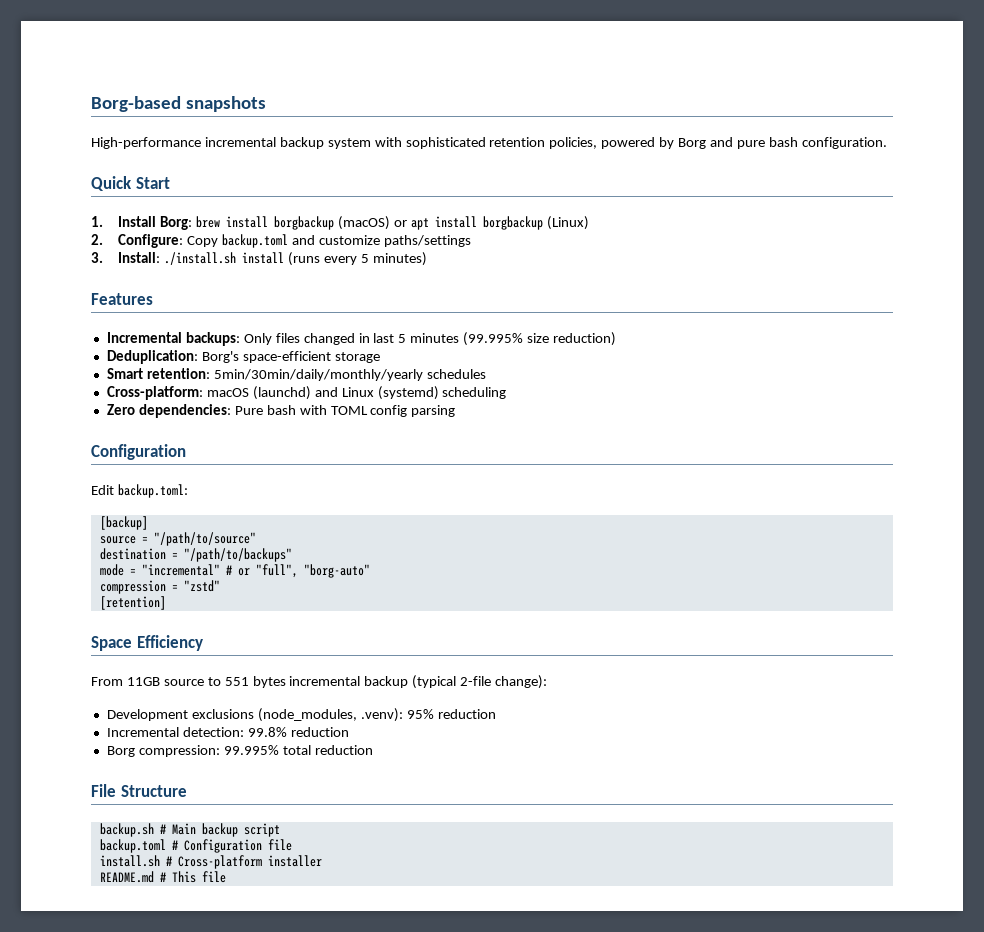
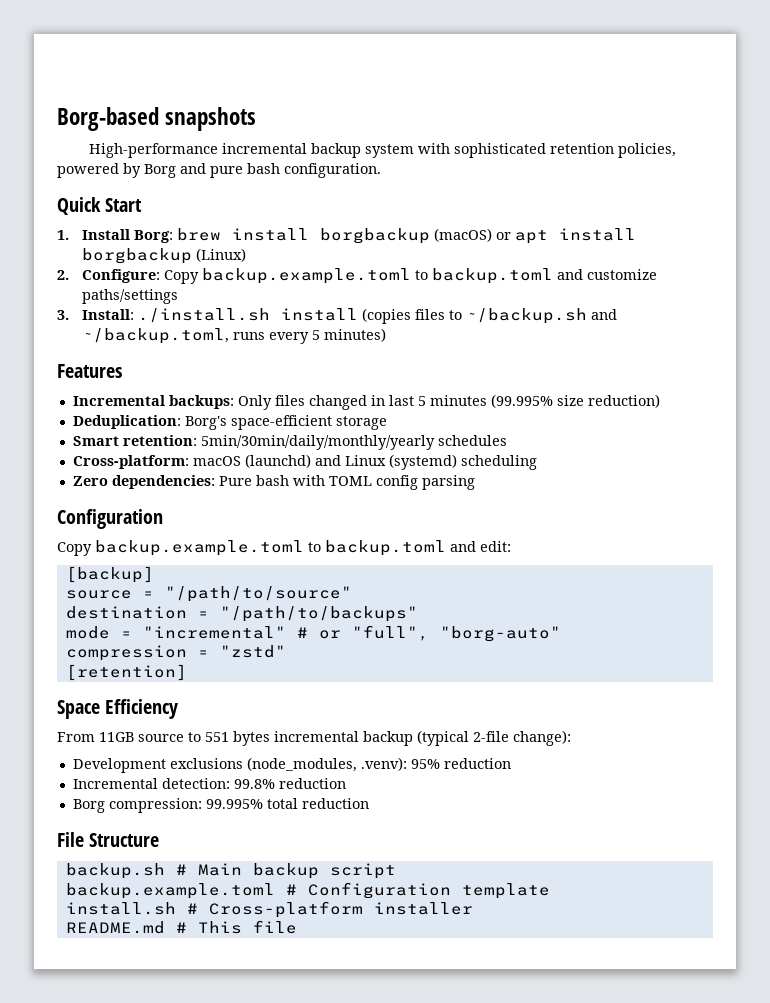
- 2. Configure: Copy backup.toml and customize paths/settings
+ 2. Configure: Copy backup.example.toml to backup.toml and customize paths/settings
- 3. Install: ./install.sh install (runs every 5 minutes)
+ 3. Install: ./install.sh install (copies files to ~/backup.sh and ~/backup.toml, runs every 5 minutes)
- Edit backup.toml:
+ Copy backup.example.toml to backup.toml and edit:
- backup.toml # Configuration file
+ backup.example.toml # Configuration template

